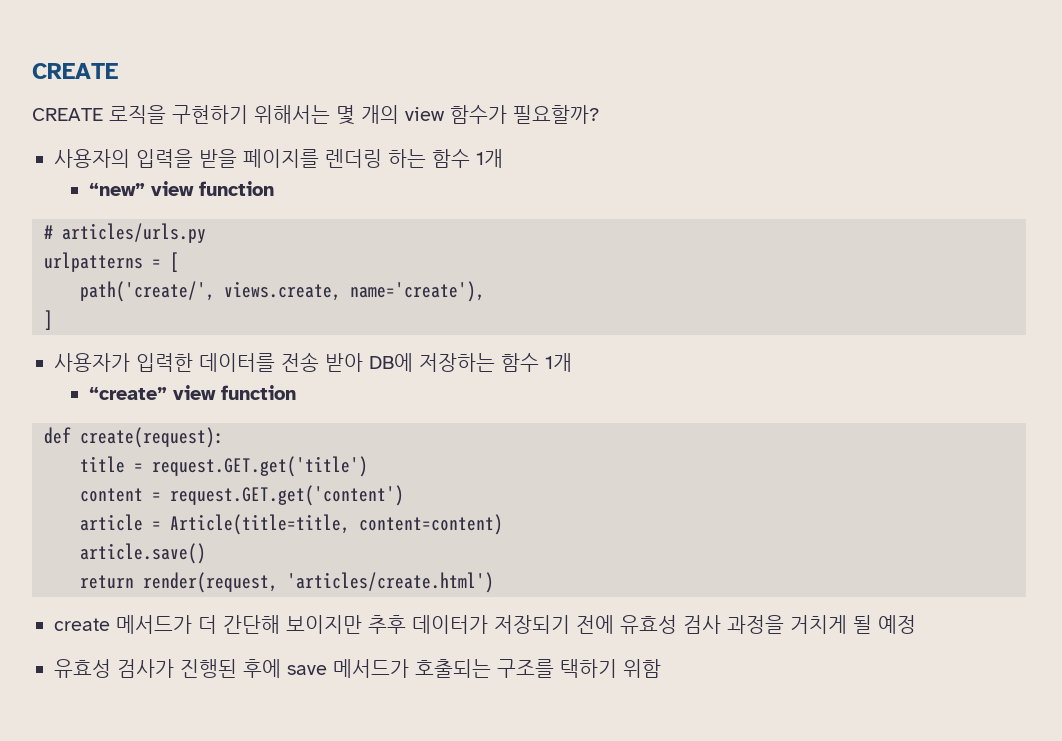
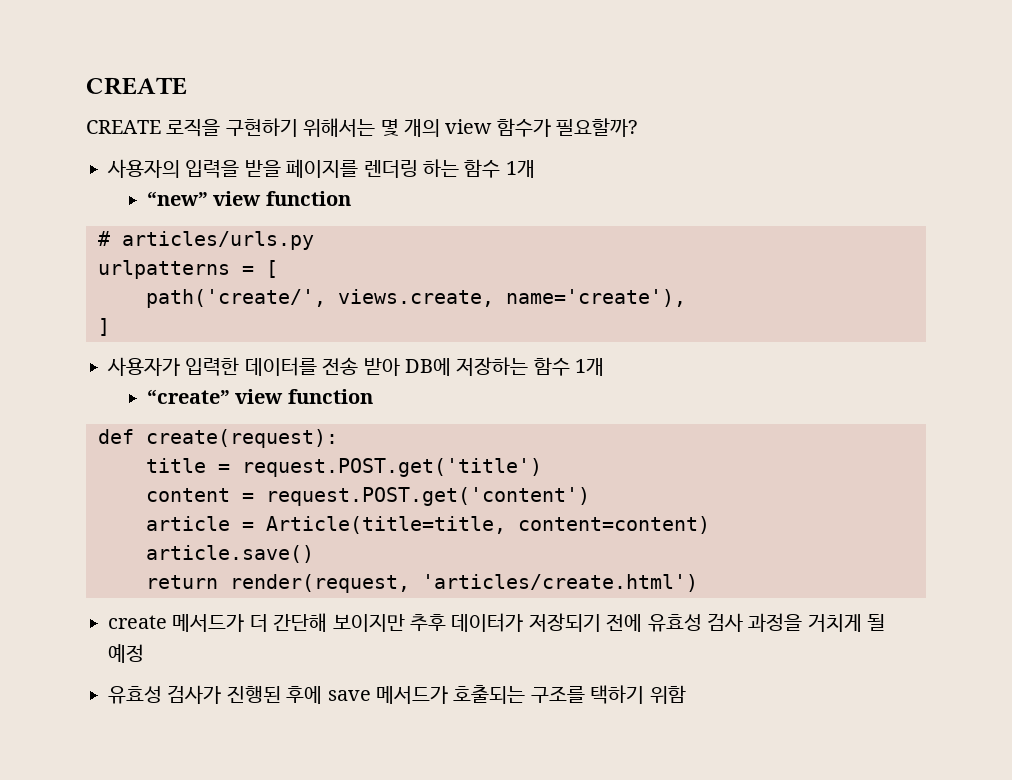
- title = request.GET.get('title')
+ title = request.POST.get('title')
- content = request.GET.get('content')
+ content = request.POST.get('content')

